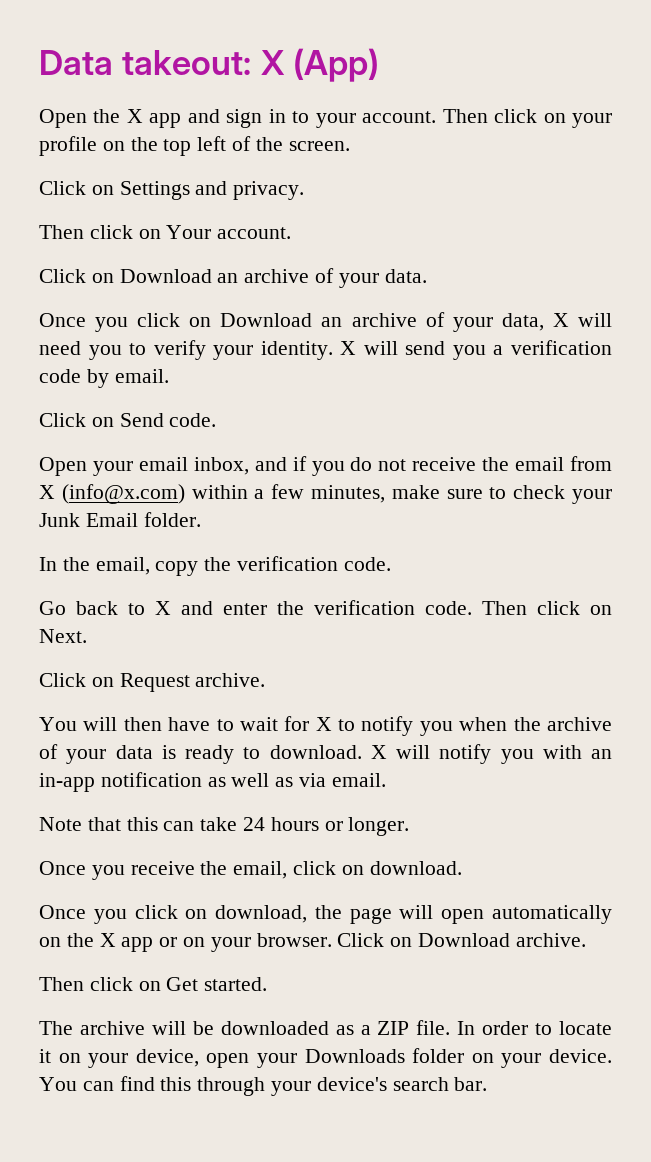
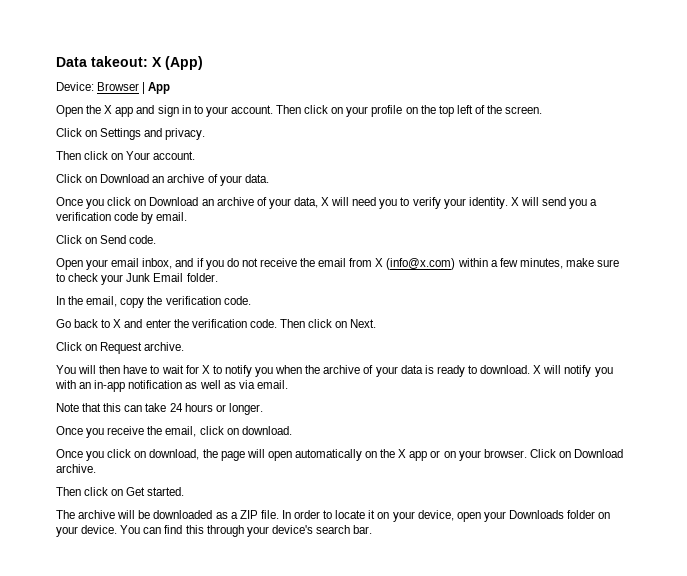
+ Device: Browser | App

